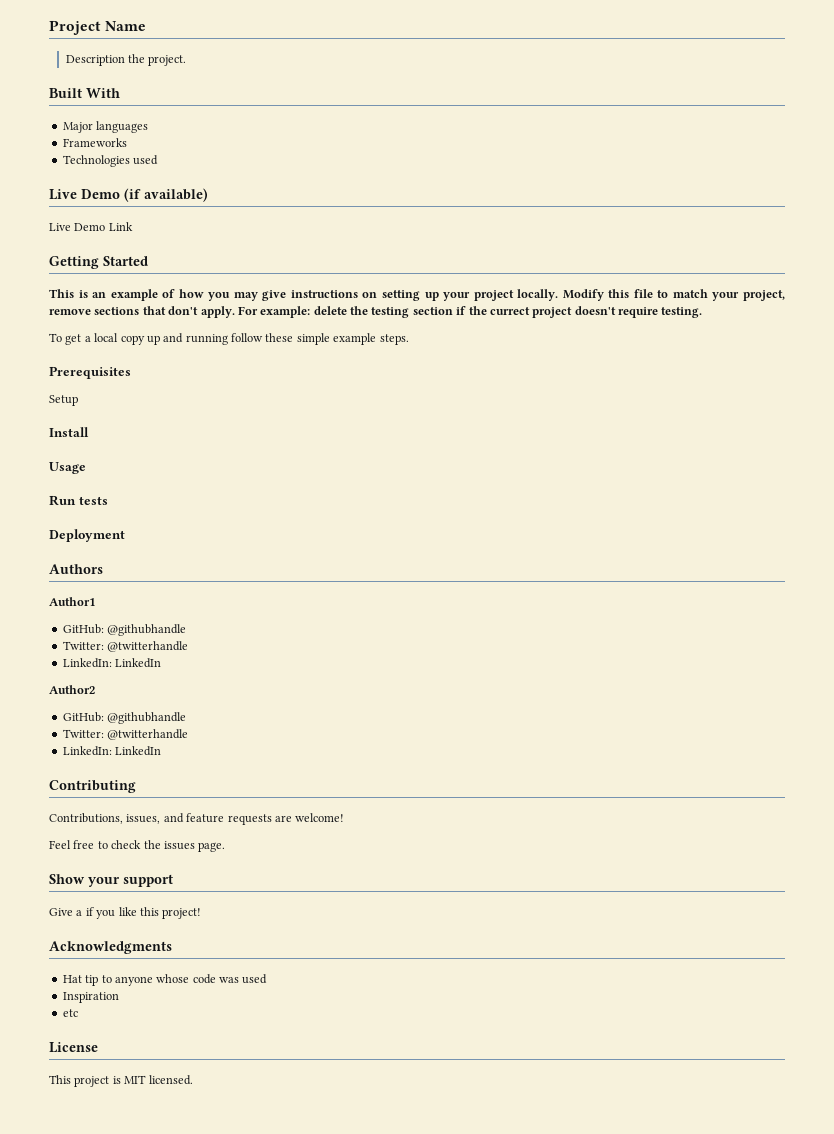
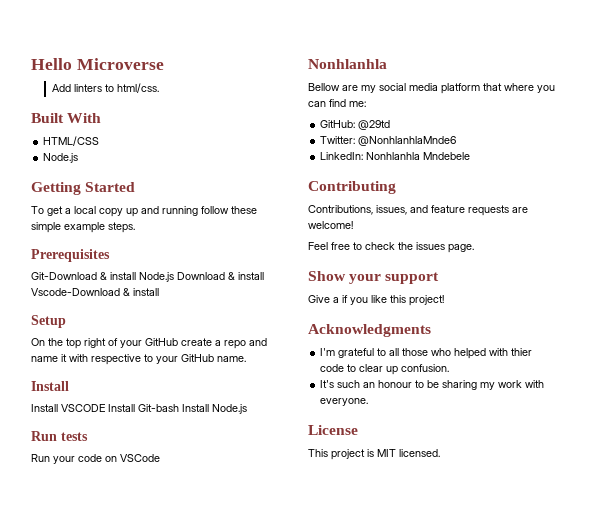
- Project Name
- Description the project.
+ Hello Microverse
+ Add linters to html/css.
  Built With
- Major languages
- Frameworks
- Technologies used
- Live Demo (if available)
- Live Demo Link
+ HTML/CSS
+ Node.js
  Getting Started
- This is an example of how you may give instructions on setting up your project locally. Modify this file to match your project, remove sections that don't apply. For example: delete the testing section if the currect project doesn't require testing.
+ Git-Download & install Node.js Download & install Vscode-Download & install
  Setup
+ On the top right of your GitHub create a repo and name it with respective to your GitHub name.
  Install
- Usage
+ Install VSCODE Install Git-bash Install Node.js
  Run tests
- Deployment
- Authors
- Author1
- GitHub: @githubhandle
- Twitter: @twitterhandle
- LinkedIn: LinkedIn
- Author2
- GitHub: @githubhandle
- Twitter: @twitterhandle
- LinkedIn: LinkedIn
+ Run your code on VSCode
+ Nonhlanhla
+ Bellow are my social media platform that where you can find me:
+ GitHub: @29td
+ Twitter: @NonhlanhlaMnde6
+ LinkedIn: Nonhlanhla Mndebele
- Hat tip to anyone whose code was used
- Inspiration
- etc
+ I'm grateful to all those who helped with thier code to clear up confusion.
+ It's such an honour to be sharing my work with everyone.

